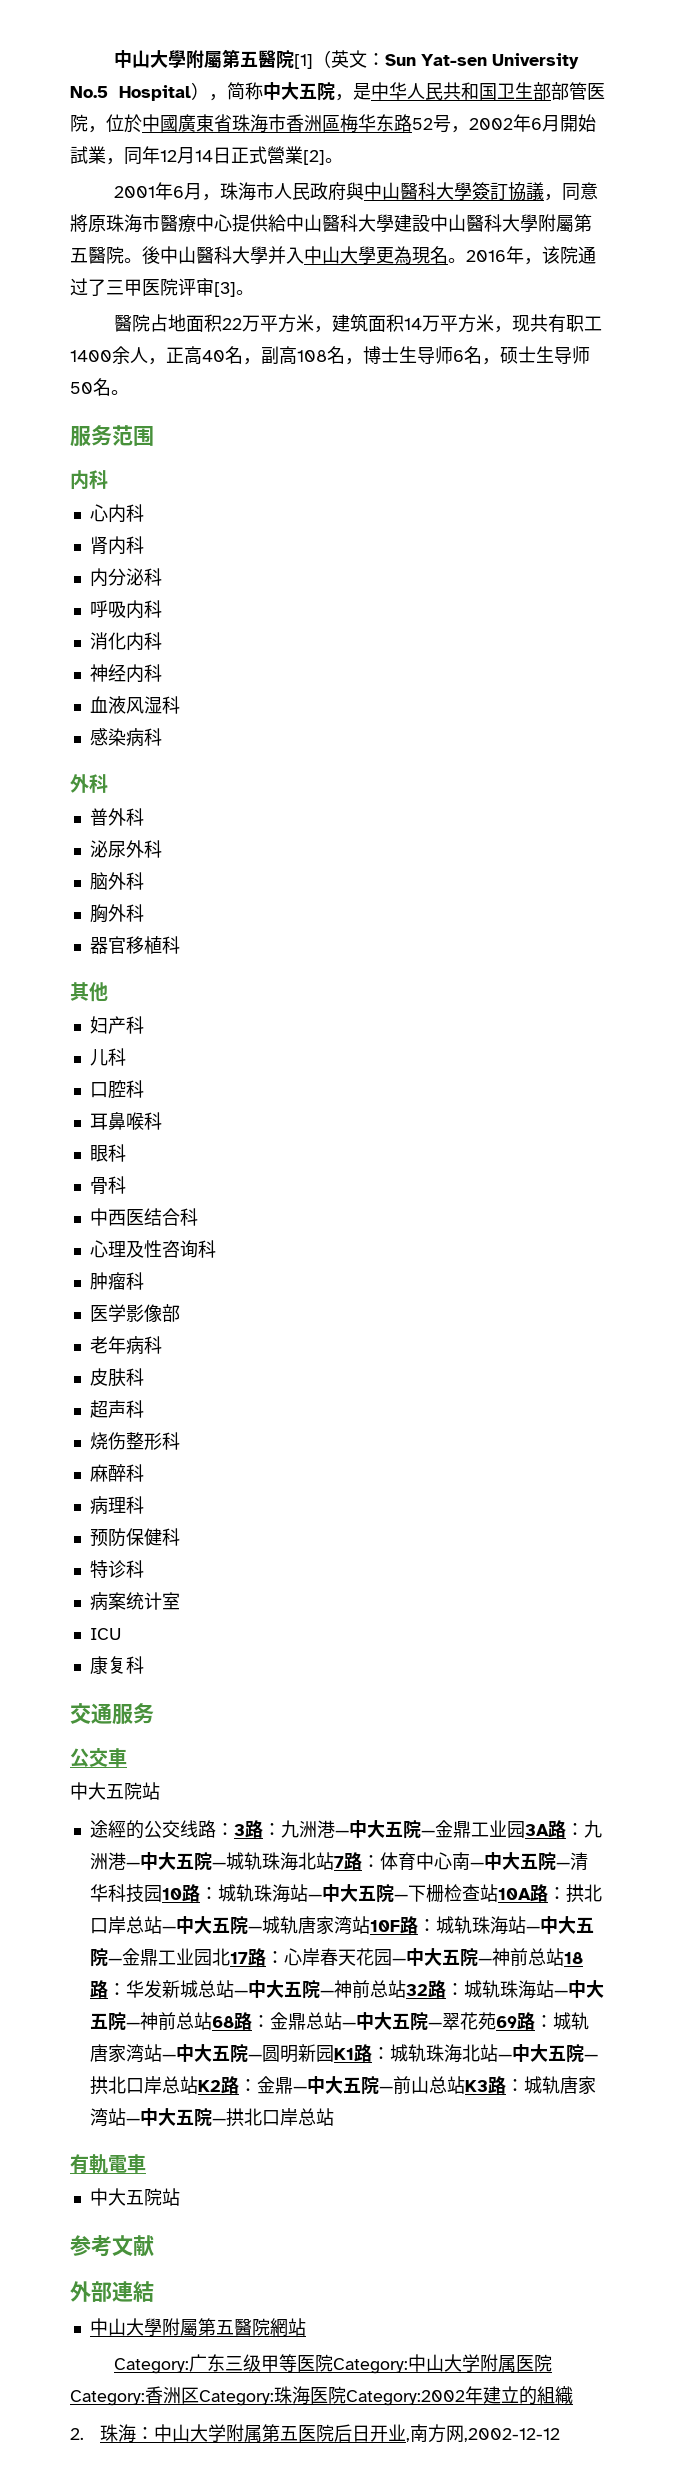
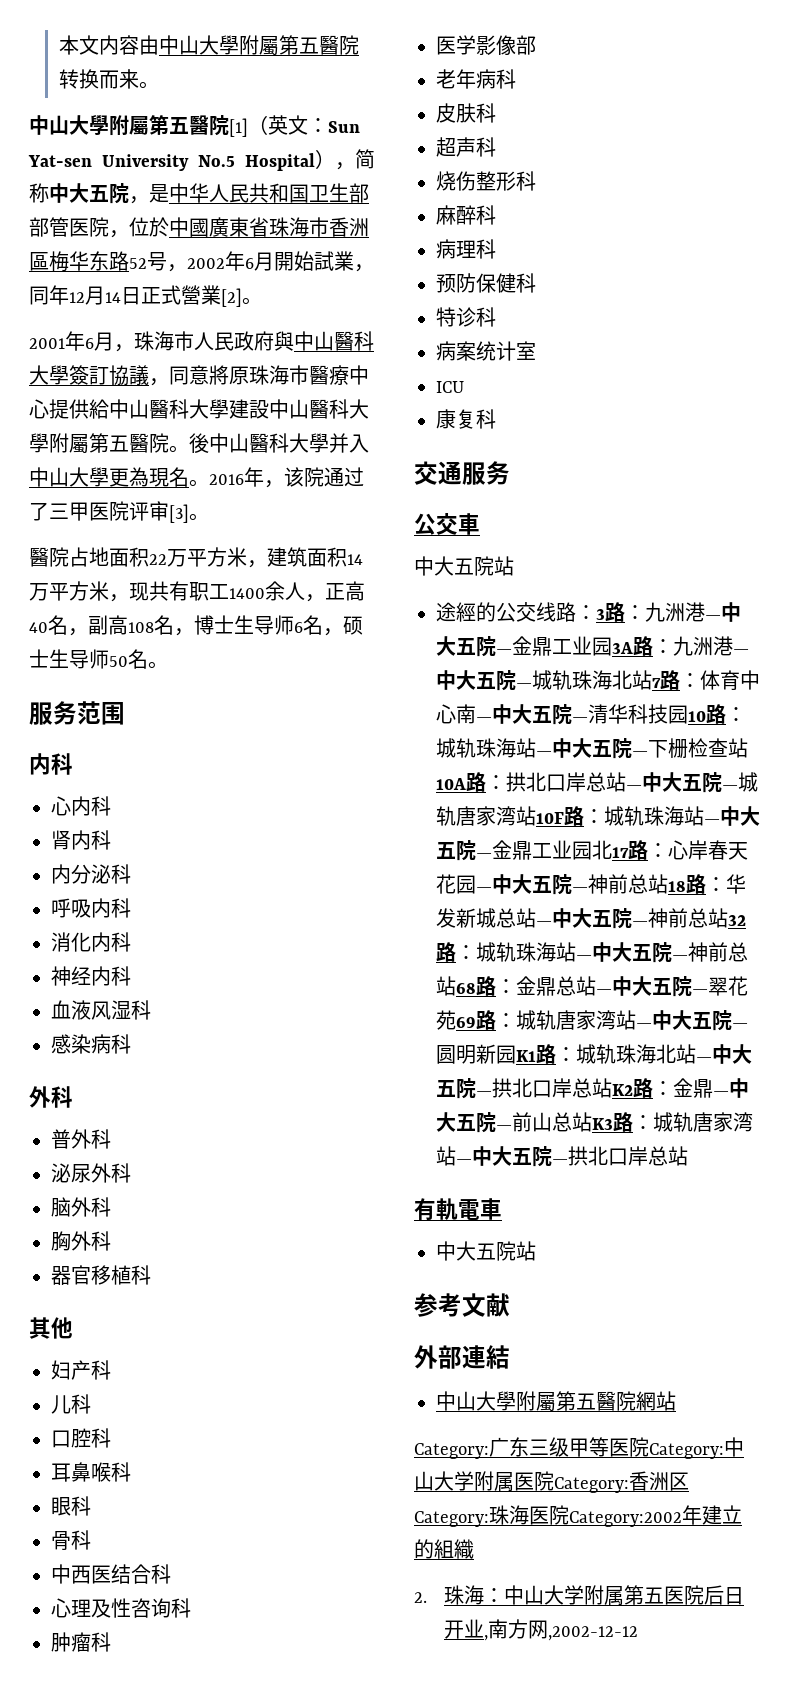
+ 本文内容由中山大學附屬第五醫院转换而来。

